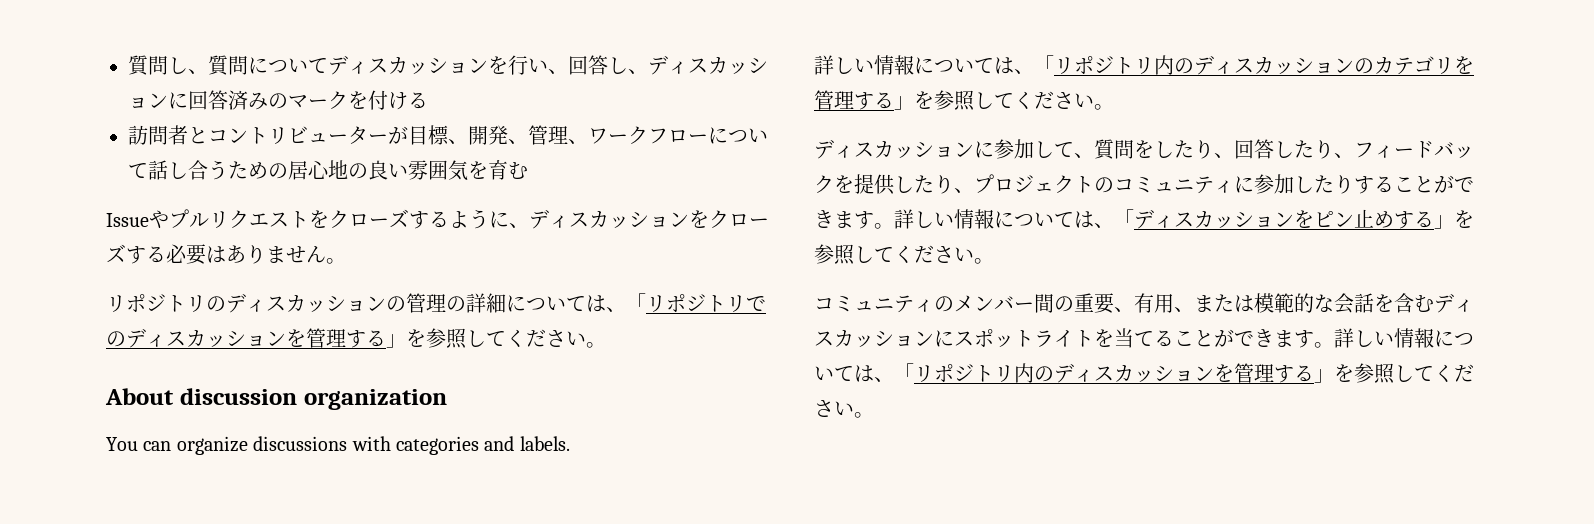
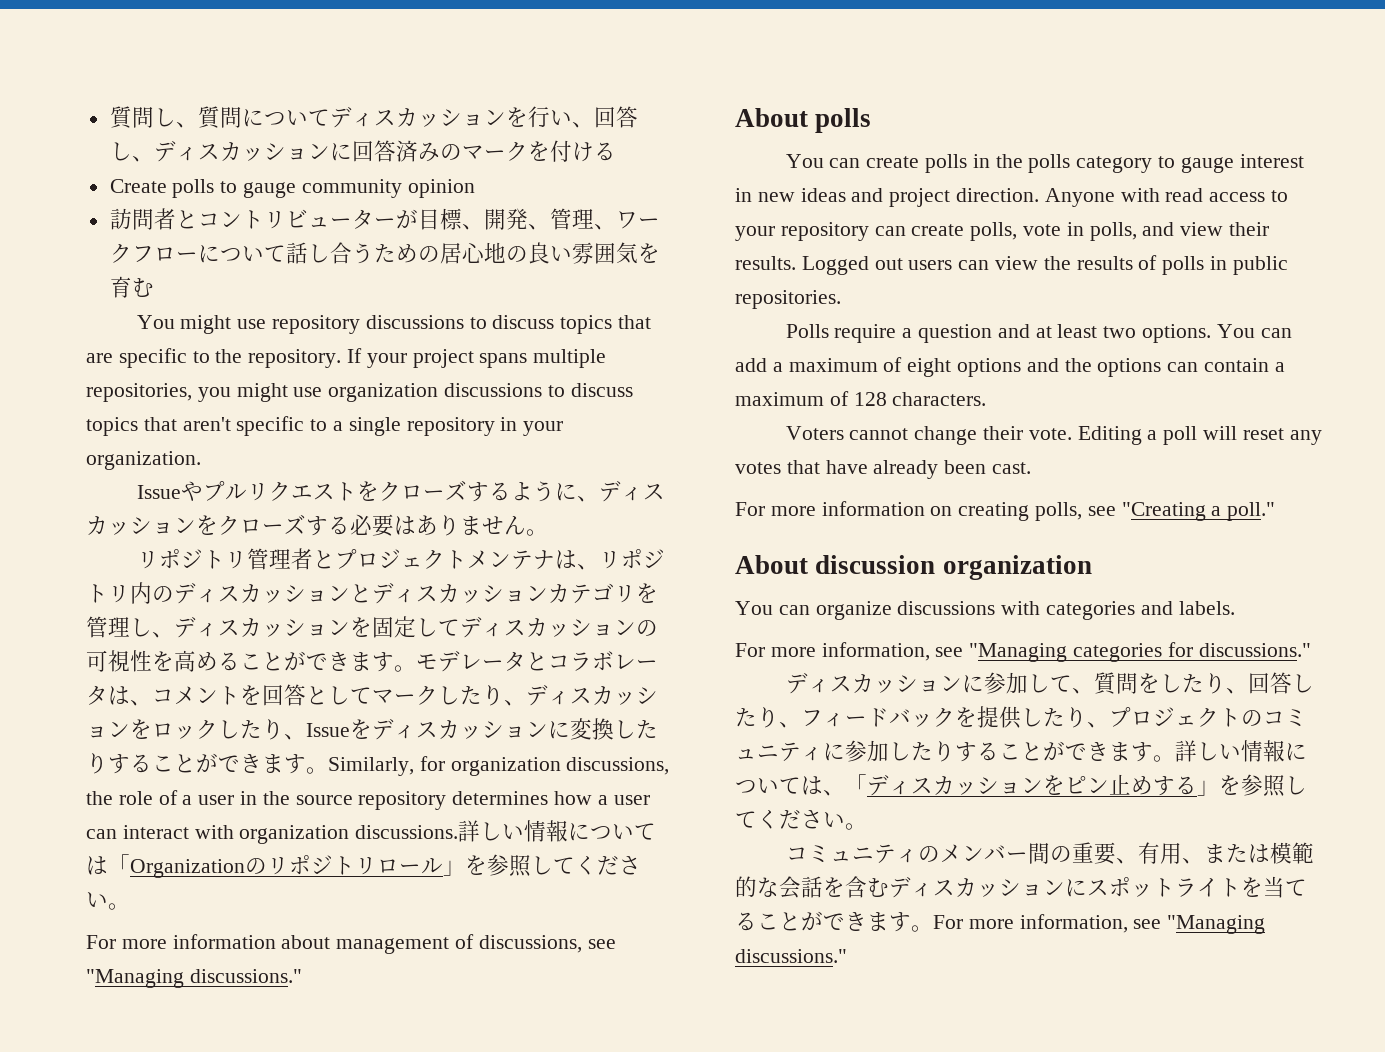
+ Create polls to gauge community opinion
+ You might use repository discussions to discuss topics that are specific to the repository. If your project spans multiple repositories, you might use organization discussions to discuss topics that aren't specific to a single repository in your organization.
- リポジトリのディスカッションの管理の詳細については、「リポジトリでのディスカッションを管理する」を参照してください。
+ リポジトリ管理者とプロジェクトメンテナは、リポジトリ内のディスカッションとディスカッションカテゴリを管理し、ディスカッションを固定してディスカッションの可視性を高めることができます。モデレータとコラボレータは、コメントを回答としてマークしたり、ディスカッションをロックしたり、Issueをディスカッションに変換したりすることができます。Similarly, for organization discussions, the role of a user in the source repository determines how a user can interact with organization discussions.詳しい情報については「Organizationのリポジトリロール」を参照してください。
+ For more information about management of discussions, see "Managing discussions."
+ About polls
+ You can create polls in the polls category to gauge interest in new ideas and project direction. Anyone with read access to your repository can create polls, vote in polls, and view their results. Logged out users can view the results of polls in public repositories.
+ Polls require a question and at least two options. You can add a maximum of eight options and the options can contain a maximum of 128 characters.
+ Voters cannot change their vote. Editing a poll will reset any votes that have already been cast.
+ For more information on creating polls, see "Creating a poll."
  About discussion organization
  You can organize discussions with categories and labels.
- 詳しい情報については、「リポジトリ内のディスカッションのカテゴリを管理する」を参照してください。
+ For more information, see "Managing categories for discussions."
- 詳しい情報については、「リポジトリ内のディスカッションを管理する」を参照してください。
+ For more information, see "Managing discussions."

